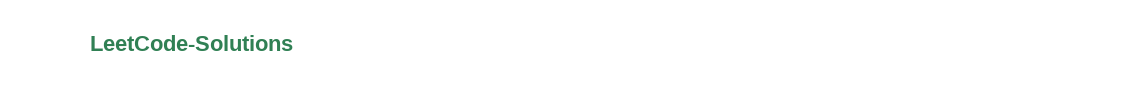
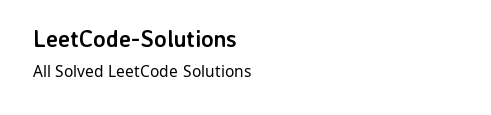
+ All Solved LeetCode Solutions

